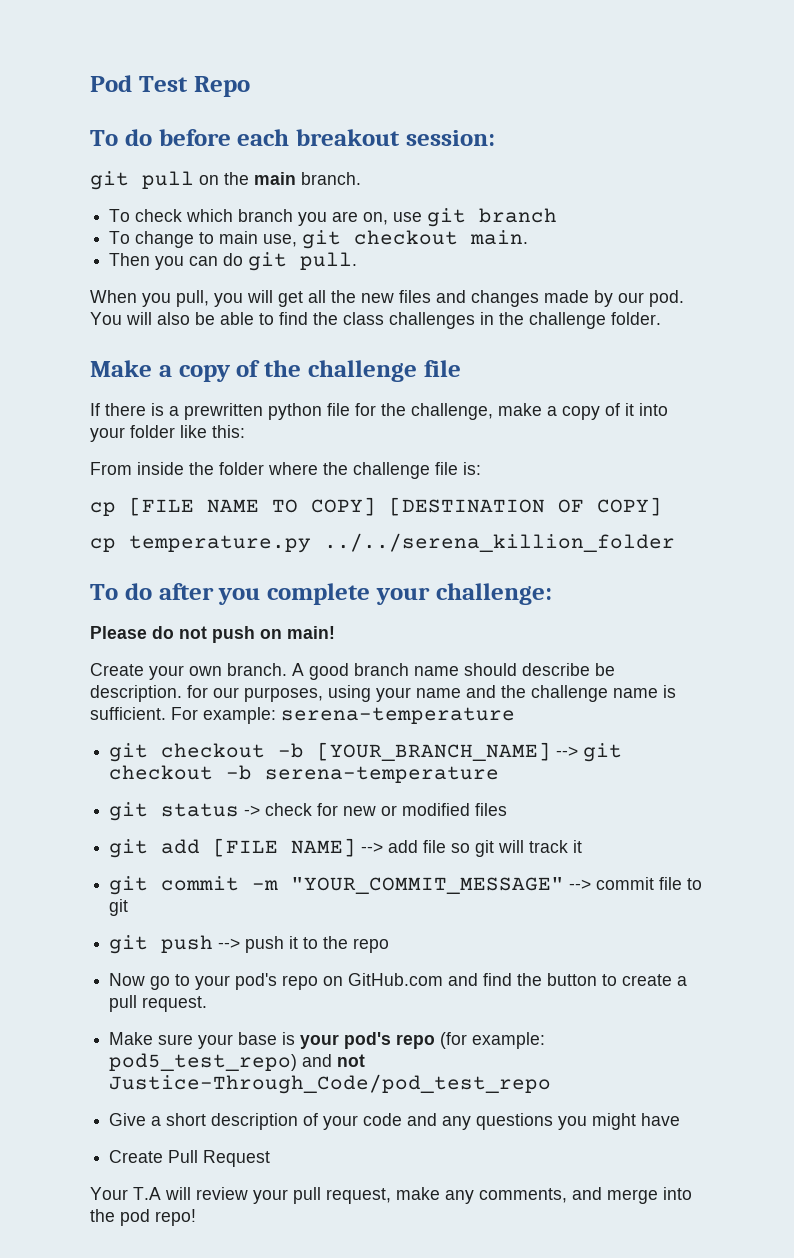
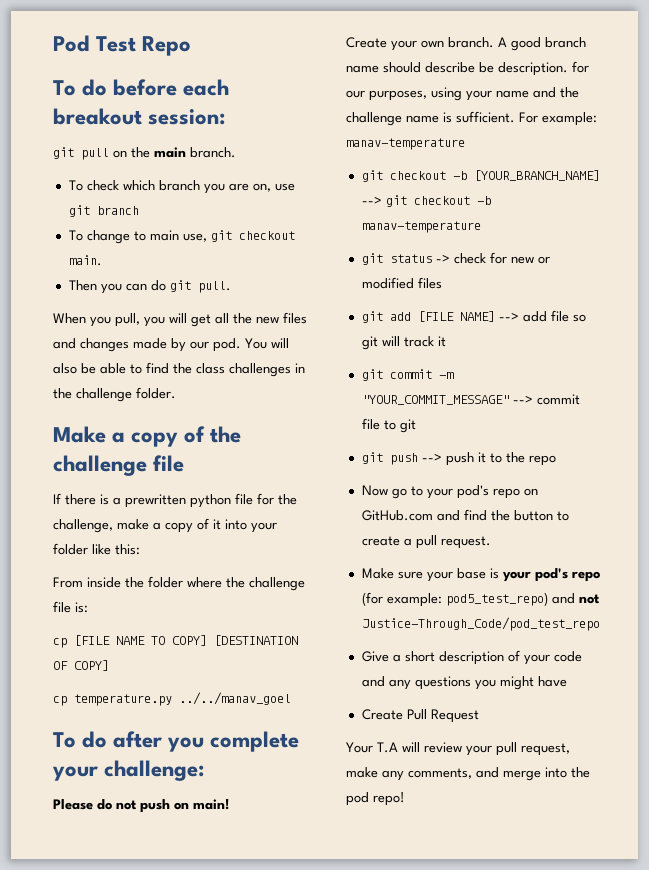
- cp temperature.py ../../serena_killion_folder
+ cp temperature.py ../../manav_goel
- For example: serena-temperature
+ For example: manav-temperature
- git checkout -b [YOUR_BRANCH_NAME] --> git checkout -b serena-temperature
+ git checkout -b [YOUR_BRANCH_NAME] --> git checkout -b manav-temperature

